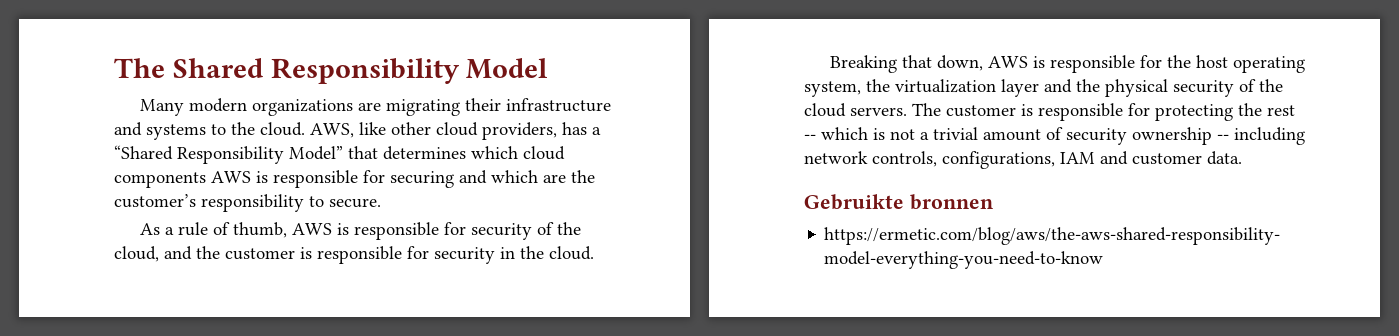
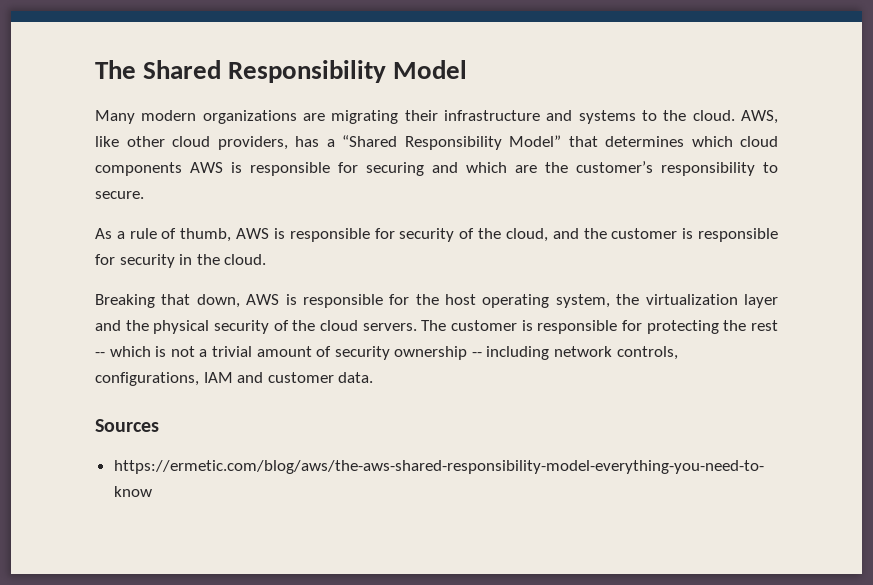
- Gebruikte bronnen
+ Sources

